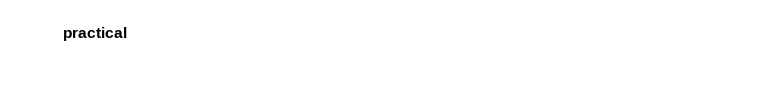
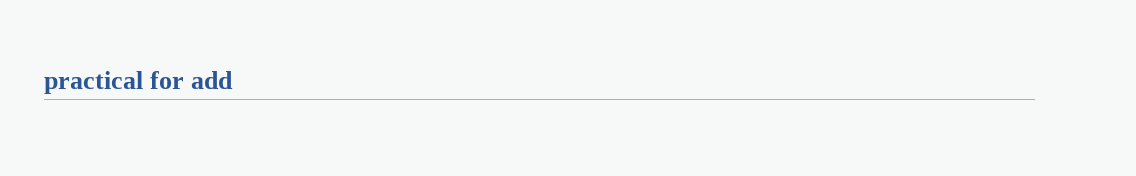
- practical
+ practical for add

